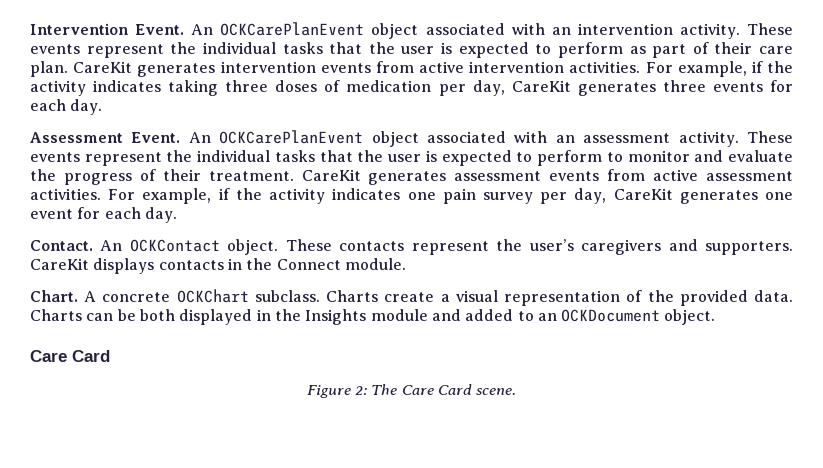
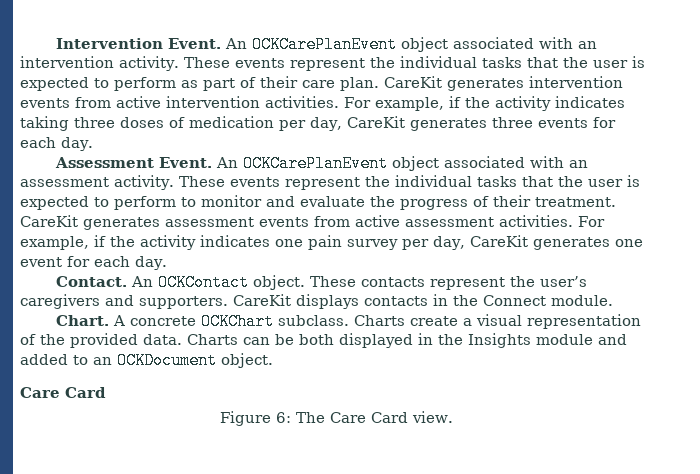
- Figure 2: The Care Card scene.
+ Figure 6: The Care Card view.

